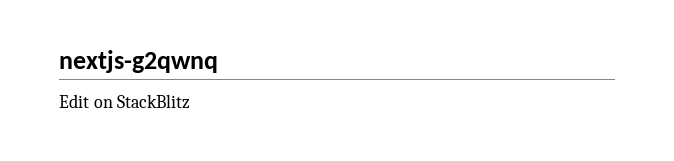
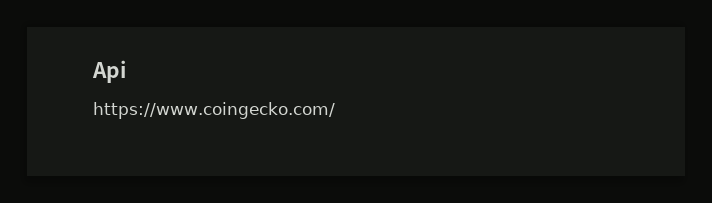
- nextjs-g2qwnq
- Edit on StackBlitz
+ Api
+ https://www.coingecko.com/

